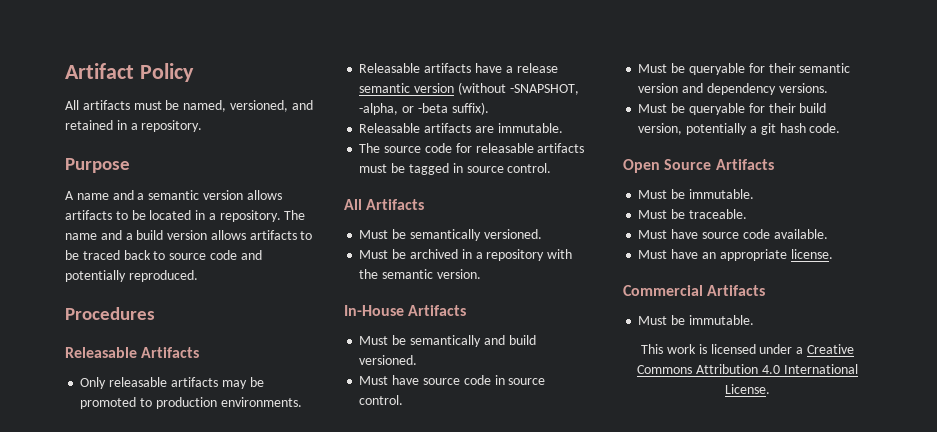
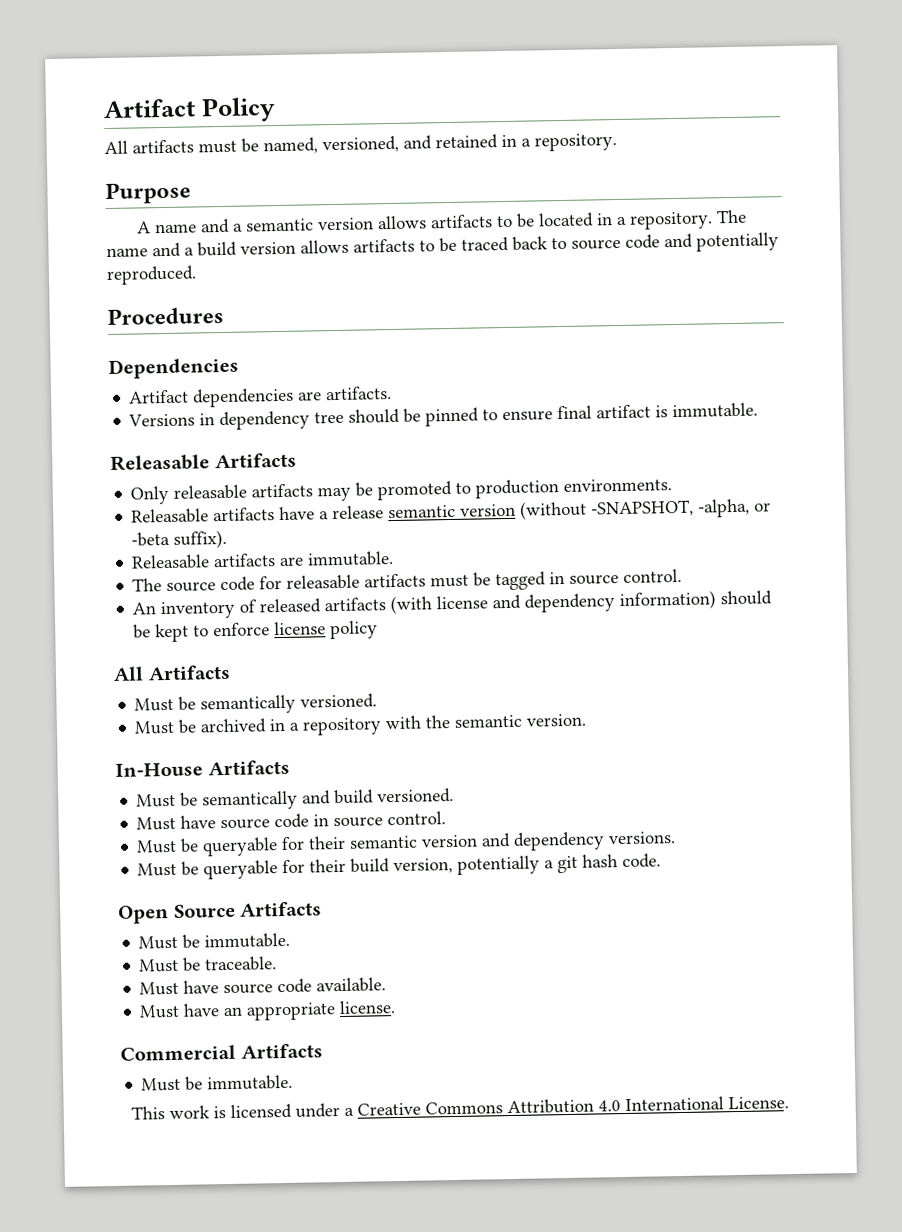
+ Dependencies
+ Artifact dependencies are artifacts.
+ Versions in dependency tree should be pinned to ensure final artifact is immutable.
+ An inventory of released artifacts (with license and dependency information) should be kept to enforce license policy

